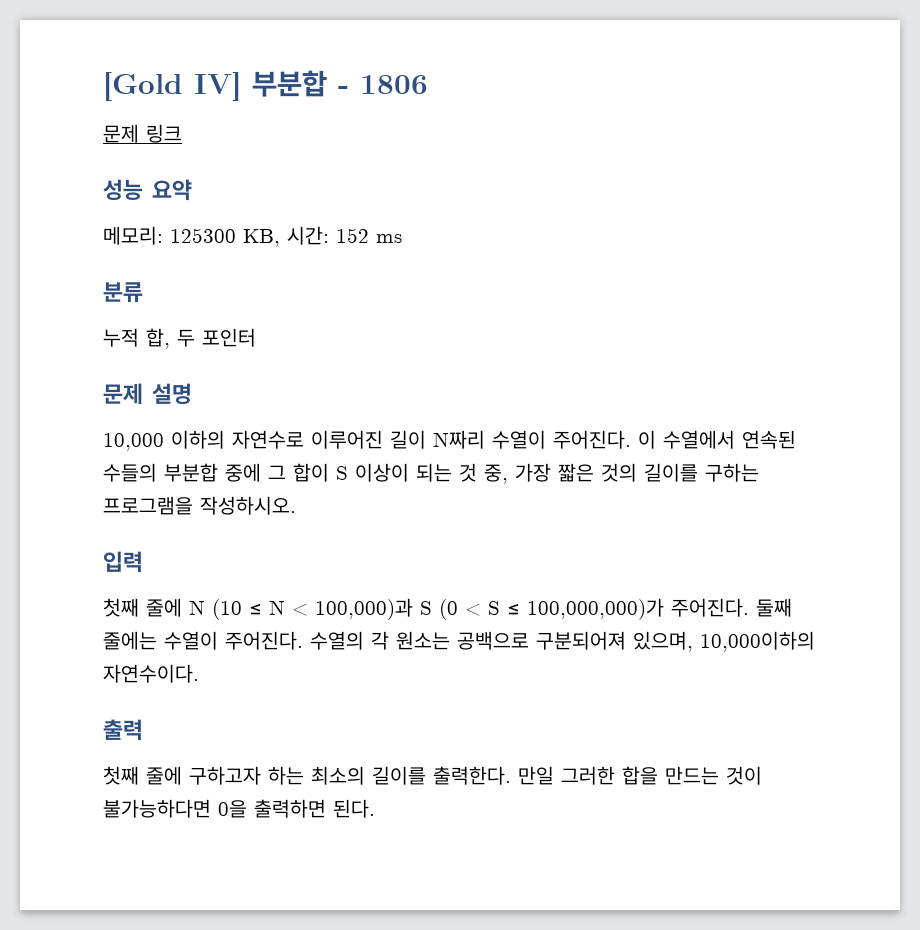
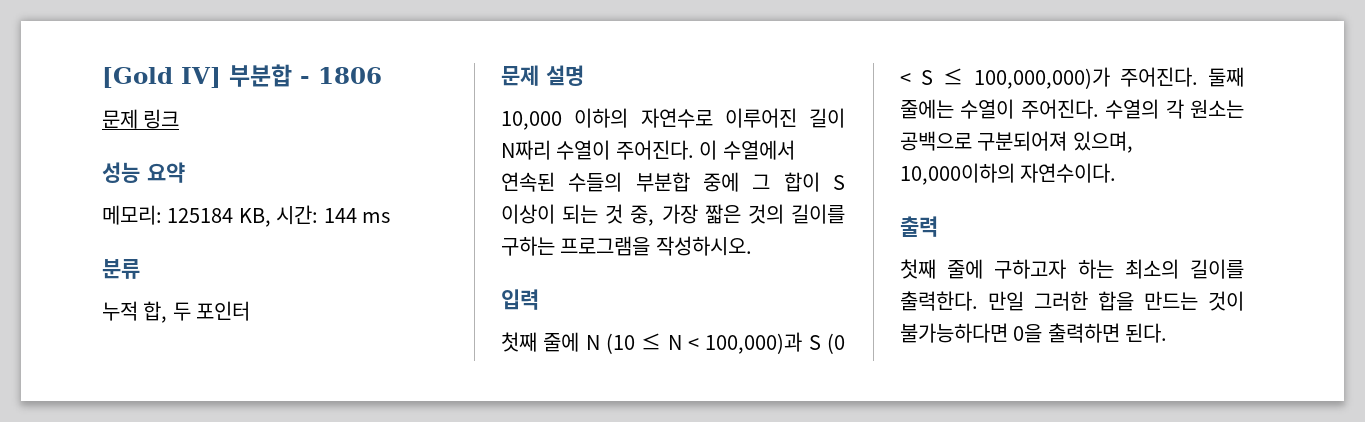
- 메모리: 125300 KB, 시간: 152 ms
+ 메모리: 125184 KB, 시간: 144 ms

